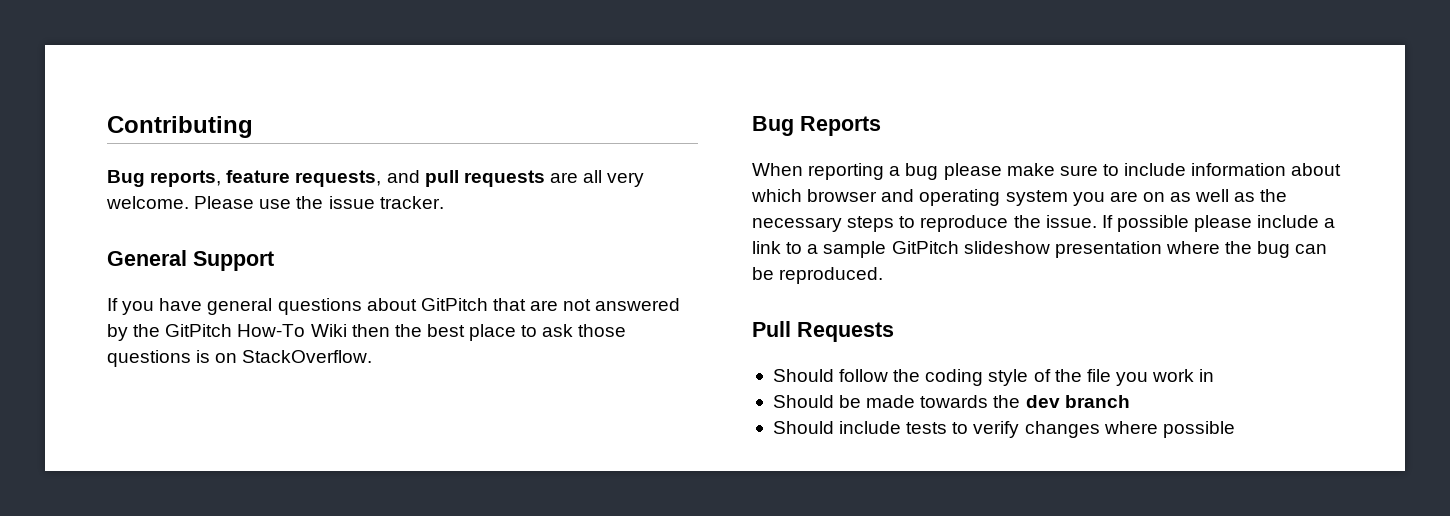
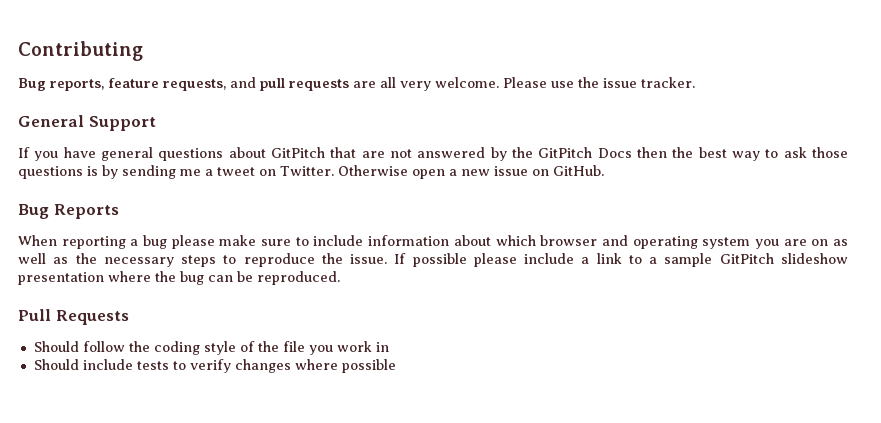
- If you have general questions about GitPitch that are not answered by the GitPitch How-To Wiki then the best place to ask those questions is on StackOverflow.
+ If you have general questions about GitPitch that are not answered by the GitPitch Docs then the best way to ask those questions is by sending me a tweet on Twitter. Otherwise open a new issue on GitHub.
- Should be made towards the dev branch

